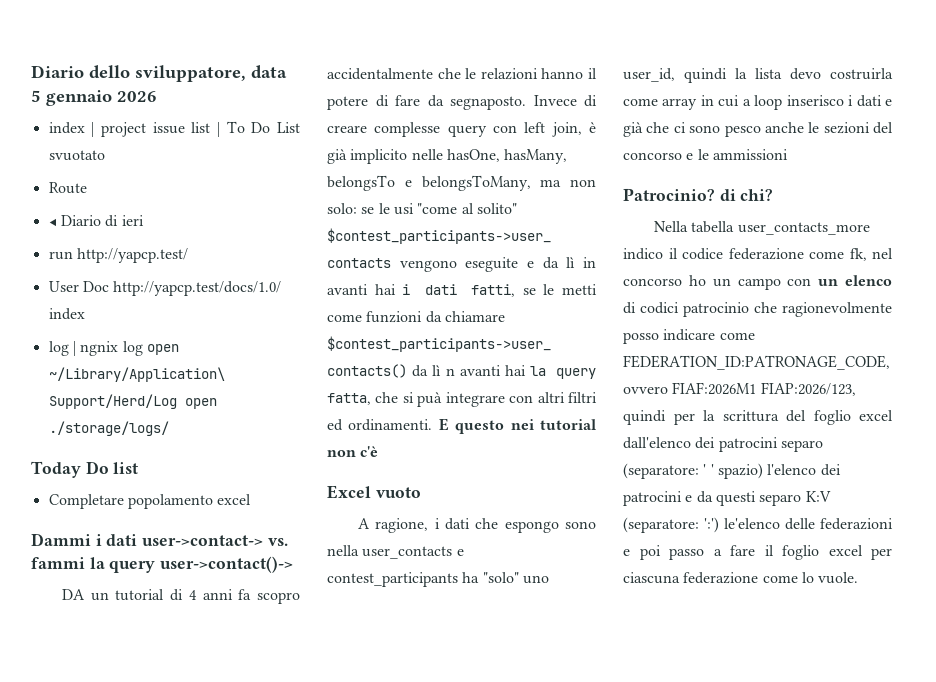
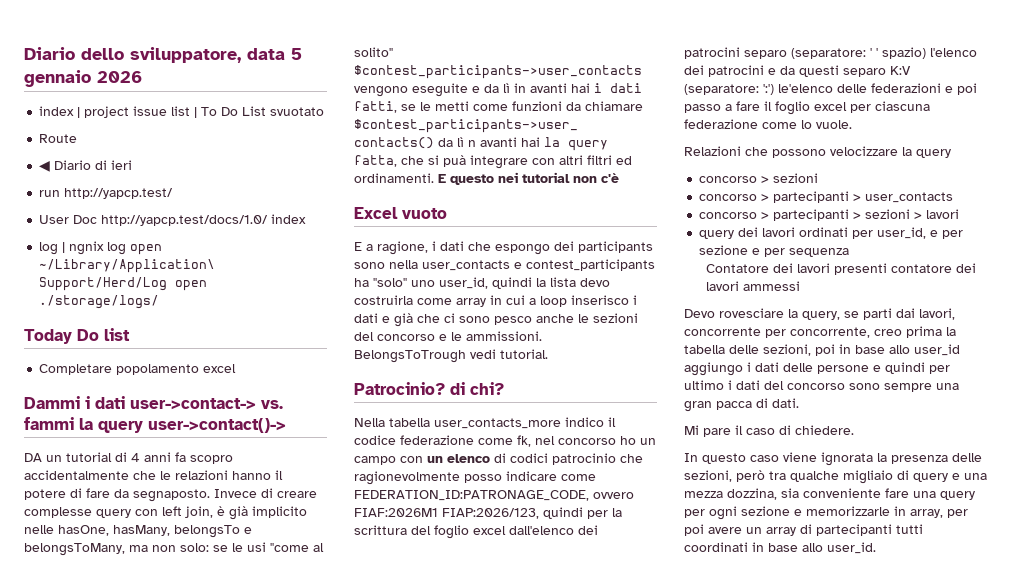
- A ragione, i dati che espongo sono nella user_contacts e contest_participants ha "solo" uno user_id, quindi la lista devo costruirla come array in cui a loop inserisco i dati e già che ci sono pesco anche le sezioni del concorso e le ammissioni
+ E a ragione, i dati che espongo dei participants sono nella user_contacts e contest_participants ha "solo" uno user_id, quindi la lista devo costruirla come array in cui a loop inserisco i dati e già che ci sono pesco anche le sezioni del concorso e le ammissioni. BelongsToTrough vedi tutorial.
+ Relazioni che possono velocizzare la query
+ concorso > sezioni
+ concorso > partecipanti > user_contacts
+ concorso > partecipanti > sezioni > lavori
+ query dei lavori ordinati per user_id, e per sezione e per sequenza
+ Contatore dei lavori presenti contatore dei lavori ammessi
+ Devo rovesciare la query, se parti dai lavori, concorrente per concorrente, creo prima la tabella delle sezioni, poi in base allo user_id aggiungo i dati delle persone e quindi per ultimo i dati del concorso sono sempre una gran pacca di dati.
+ Mi pare il caso di chiedere.
+ In questo caso viene ignorata la presenza delle sezioni, però tra qualche migliaio di query e una mezza dozzina, sia conveniente fare una query per ogni sezione e memorizzarle in array, per poi avere un array di partecipanti tutti coordinati in base allo user_id.

